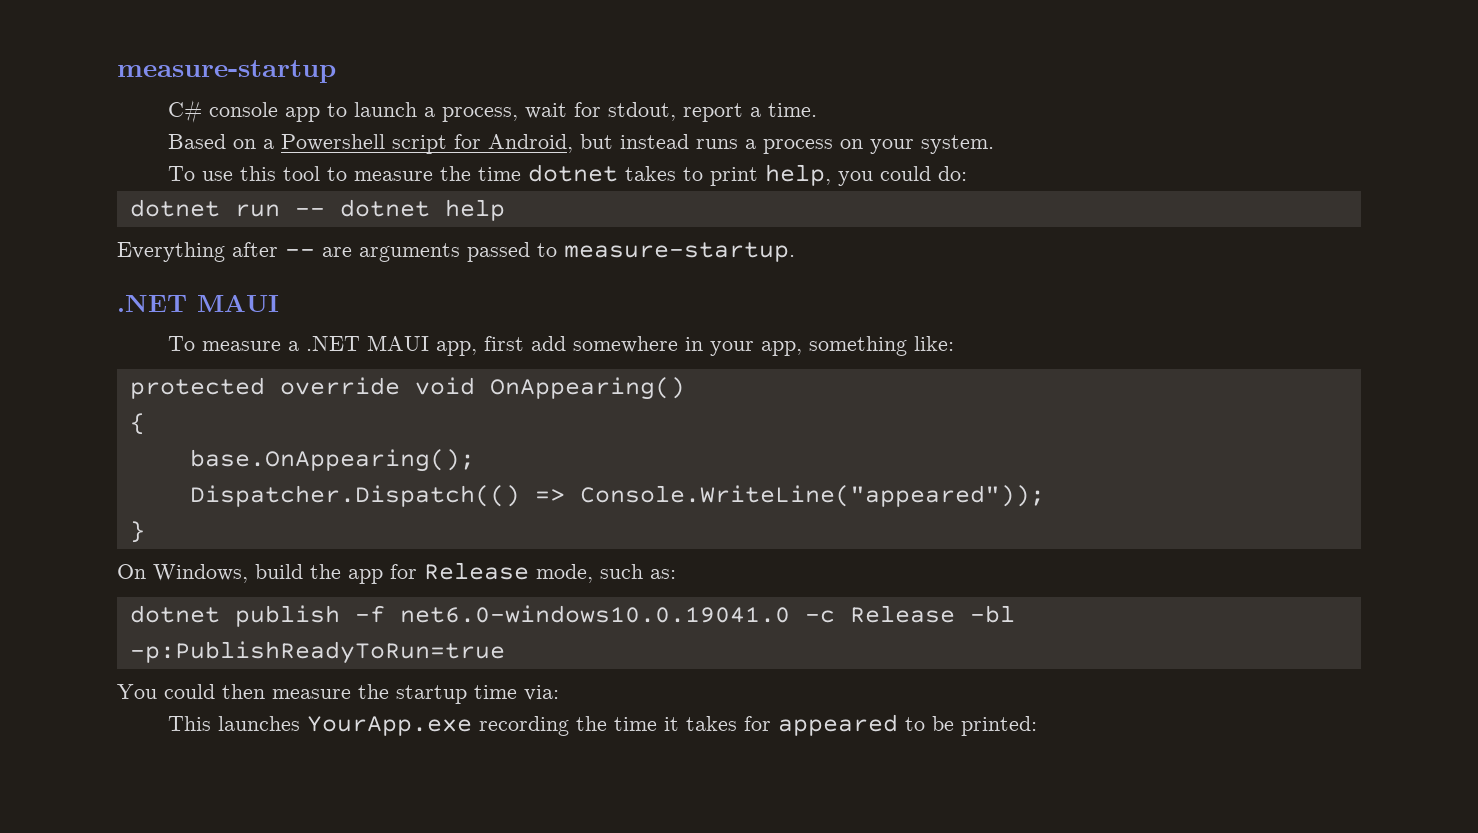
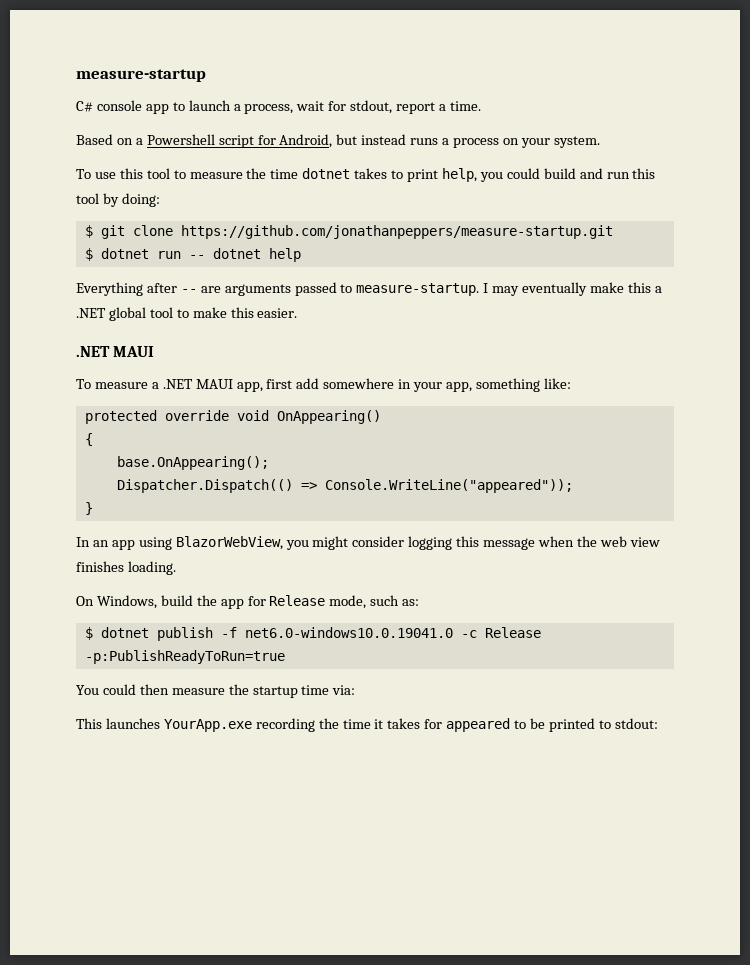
- To use this tool to measure the time dotnet takes to print help, you could do:
- dotnet run -- dotnet help
+ To use this tool to measure the time dotnet takes to print help, you could build and run this tool by doing:
+ $ git clone https://github.com/jonathanpeppers/measure-startup.git
+ $ dotnet run -- dotnet help
+ I may eventually make this a .NET global tool to make this easier.
+ In an app using BlazorWebView, you might consider logging this message when the web view finishes loading.
- dotnet publish -f net6.0-windows10.0.19041.0 -c Release -bl -p:PublishReadyToRun=true
+ $ dotnet publish -f net6.0-windows10.0.19041.0 -c Release -p:PublishReadyToRun=true
- This launches YourApp.exe recording the time it takes for appeared to be printed:
+ This launches YourApp.exe recording the time it takes for appeared to be printed to stdout:

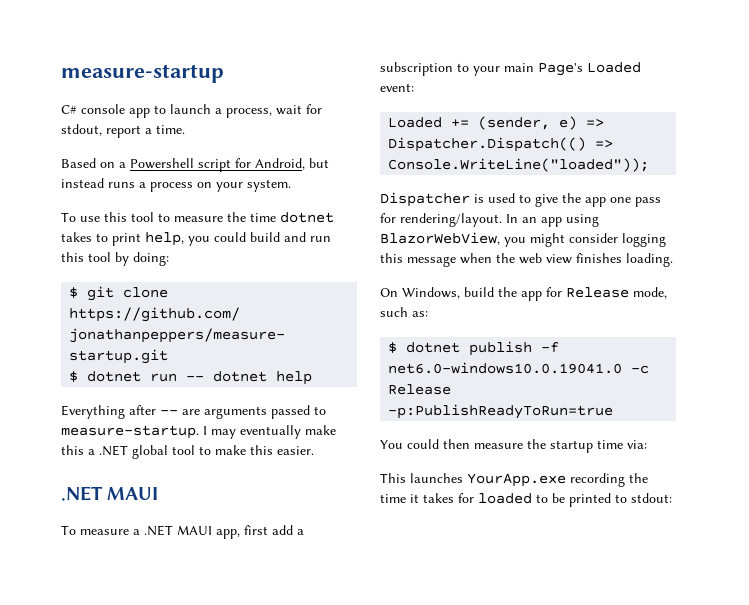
- To measure a .NET MAUI app, first add somewhere in your app, something like:
- protected override void OnAppearing()
- {
- base.OnAppearing();
- Dispatcher.Dispatch(() => Console.WriteLine("appeared"));
- }
- In an app using BlazorWebView, you might consider logging this message when the web view finishes loading.
+ To measure a .NET MAUI app, first add a subscription to your main Page's Loaded event:
+ Loaded += (sender, e) => Dispatcher.Dispatch(() => Console.WriteLine("loaded"));
+ Dispatcher is used to give the app one pass for rendering/layout. In an app using BlazorWebView, you might consider logging this message when the web view finishes loading.
- This launches YourApp.exe recording the time it takes for appeared to be printed to stdout:
+ This launches YourApp.exe recording the time it takes for loaded to be printed to stdout:

